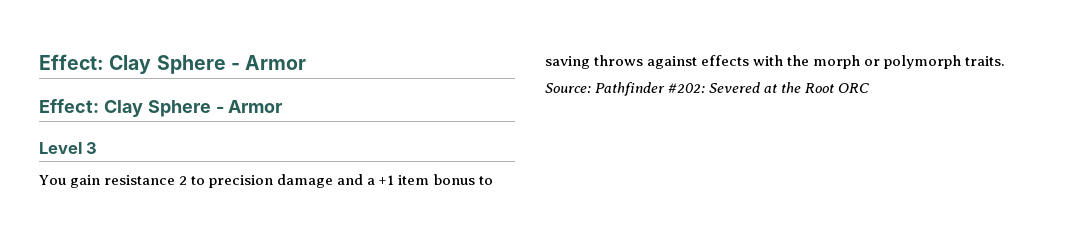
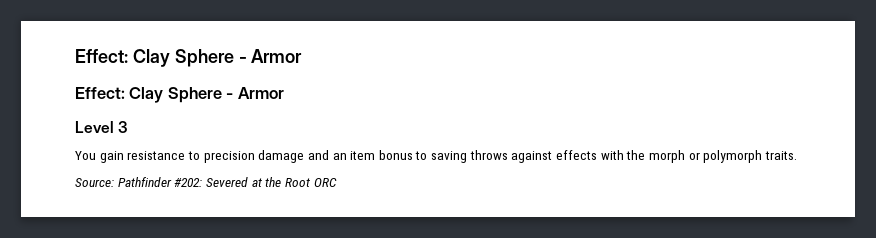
- You gain resistance 2 to precision damage and a +1 item bonus to saving throws against effects with the morph or polymorph traits.
+ You gain resistance to precision damage and an item bonus to saving throws against effects with the morph or polymorph traits.

